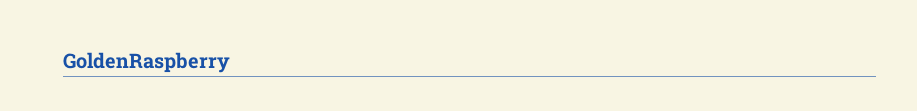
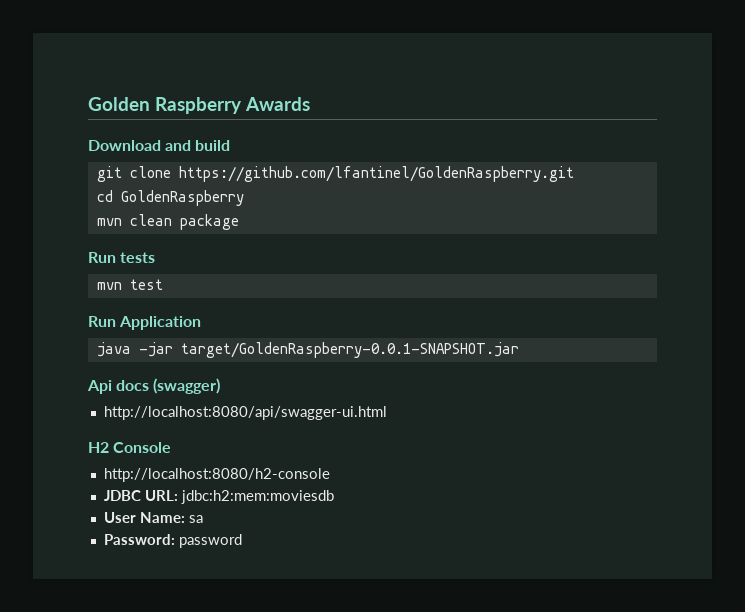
- GoldenRaspberry
+ Golden Raspberry Awards
+ Download and build
+ git clone https://github.com/lfantinel/GoldenRaspberry.git
+ cd GoldenRaspberry
+ mvn clean package
+ Run tests
+ mvn test
+ Run Application
+ java -jar target/GoldenRaspberry-0.0.1-SNAPSHOT.jar
+ Api docs (swagger)
+ http://localhost:8080/api/swagger-ui.html
+ H2 Console
+ http://localhost:8080/h2-console
+ JDBC URL: jdbc:h2:mem:moviesdb
+ User Name: sa
+ Password: password

